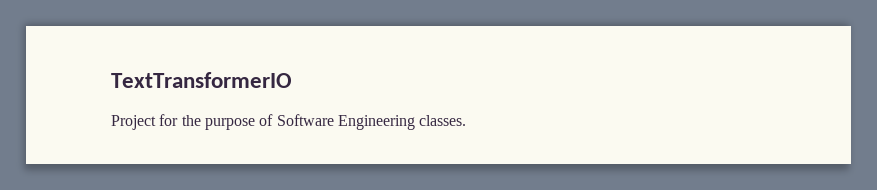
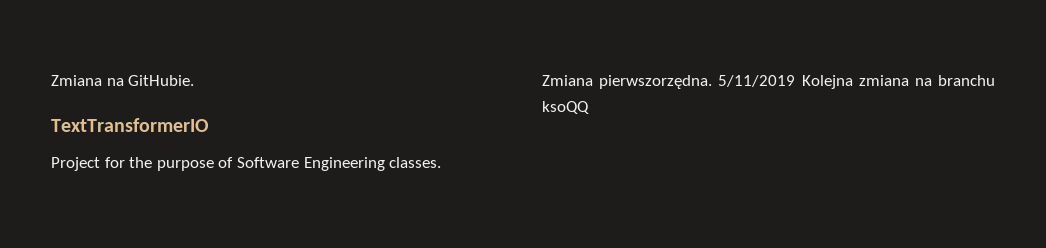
+ Zmiana na GitHubie.
+ Zmiana pierwszorzędna. 5/11/2019 Kolejna zmiana na branchu ksoQQ

